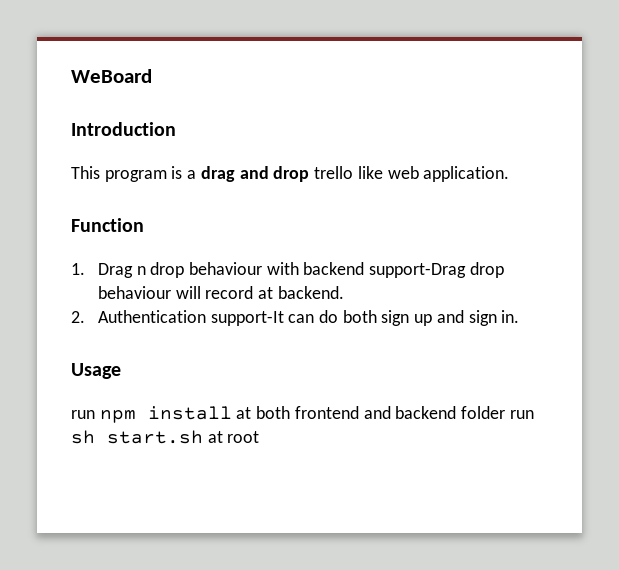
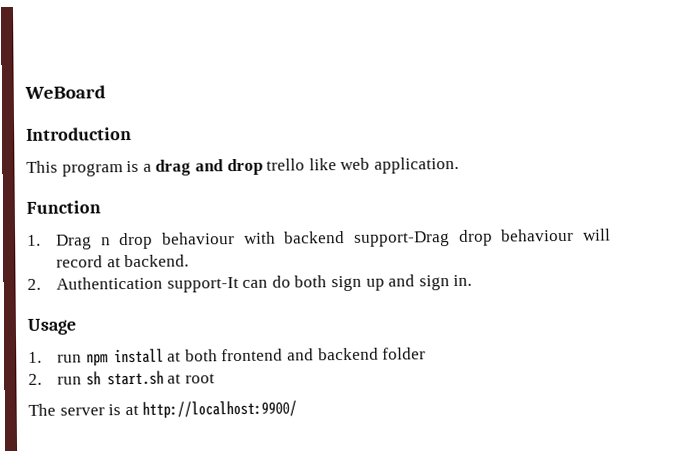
- run npm install at both frontend and backend folder run sh start.sh at root
+ 1. run npm install at both frontend and backend folder
+ 2. run sh start.sh at root
+ The server is at http://localhost:9900/

